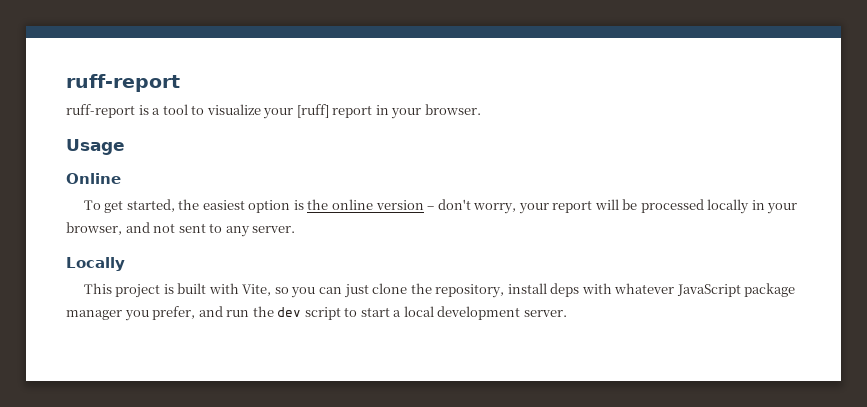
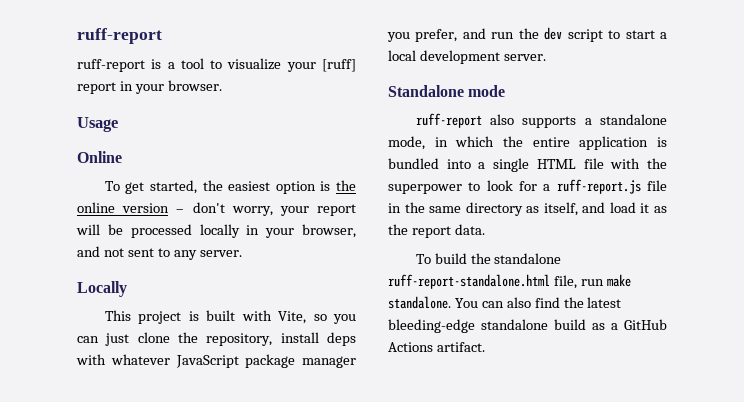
+ Standalone mode
+ ruff-report also supports a standalone mode, in which the entire application is bundled into a single HTML file with the superpower to look for a ruff-report.js file in the same directory as itself, and load it as the report data.
+ To build the standalone ruff-report-standalone.html file, run make standalone. You can also find the latest bleeding-edge standalone build as a GitHub Actions artifact.

